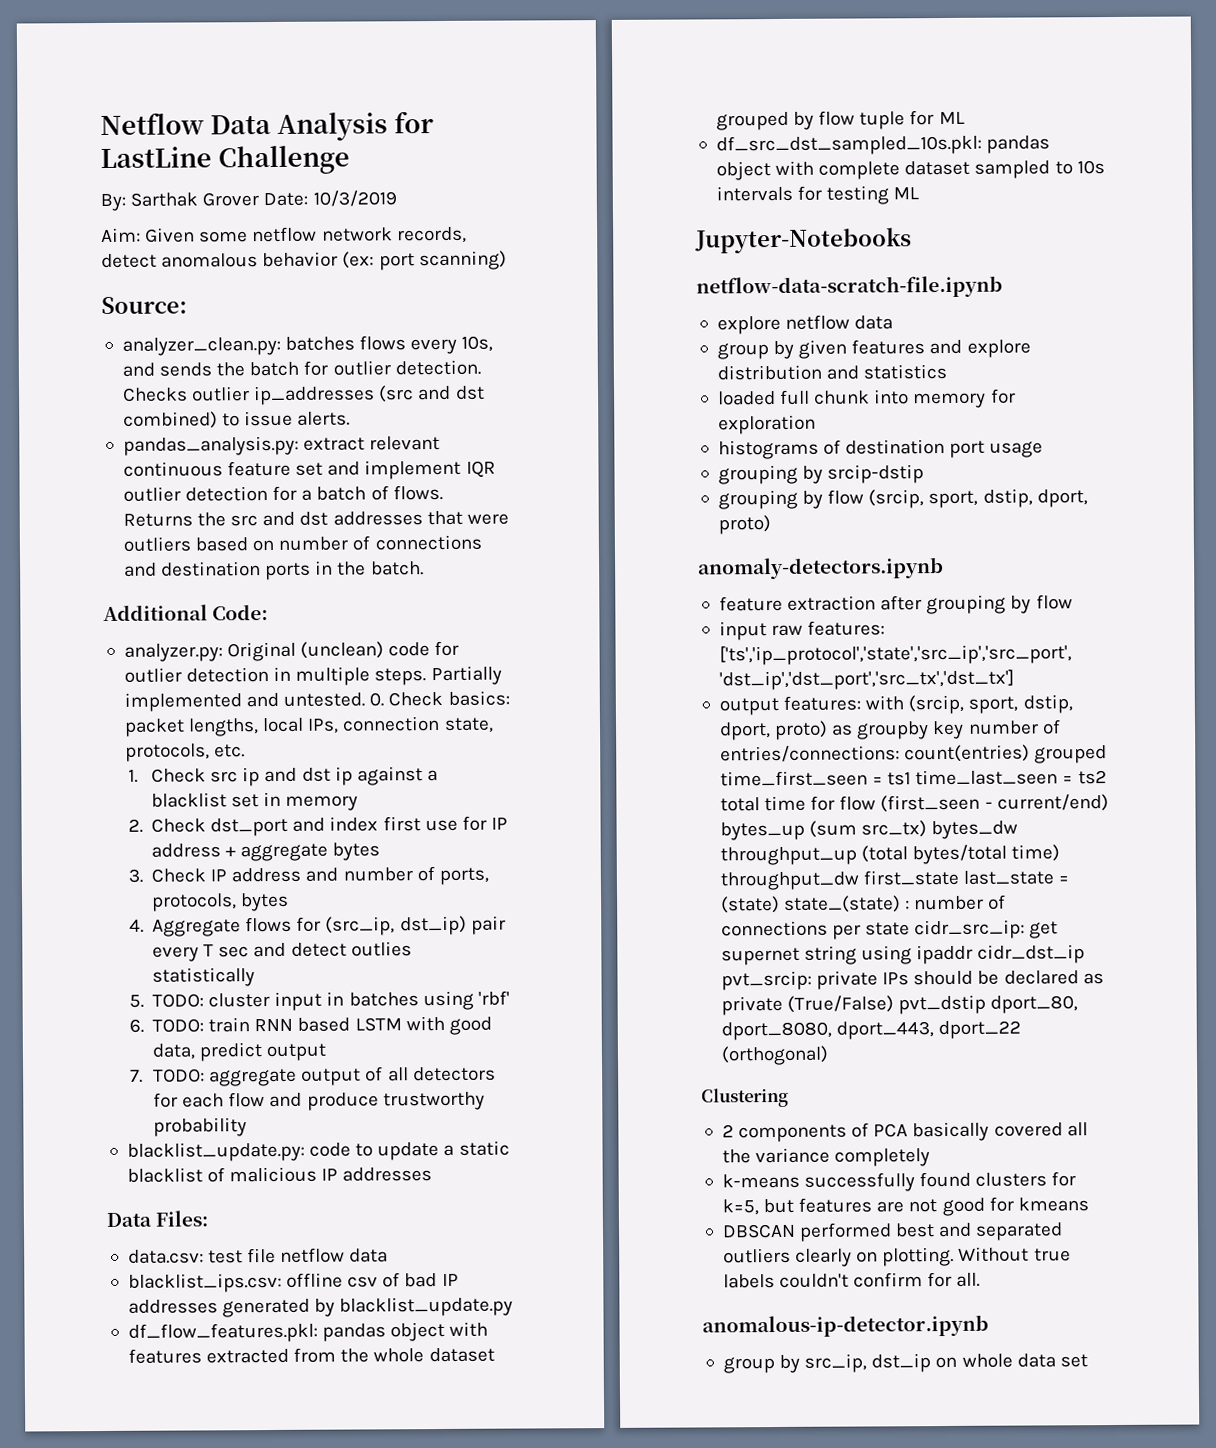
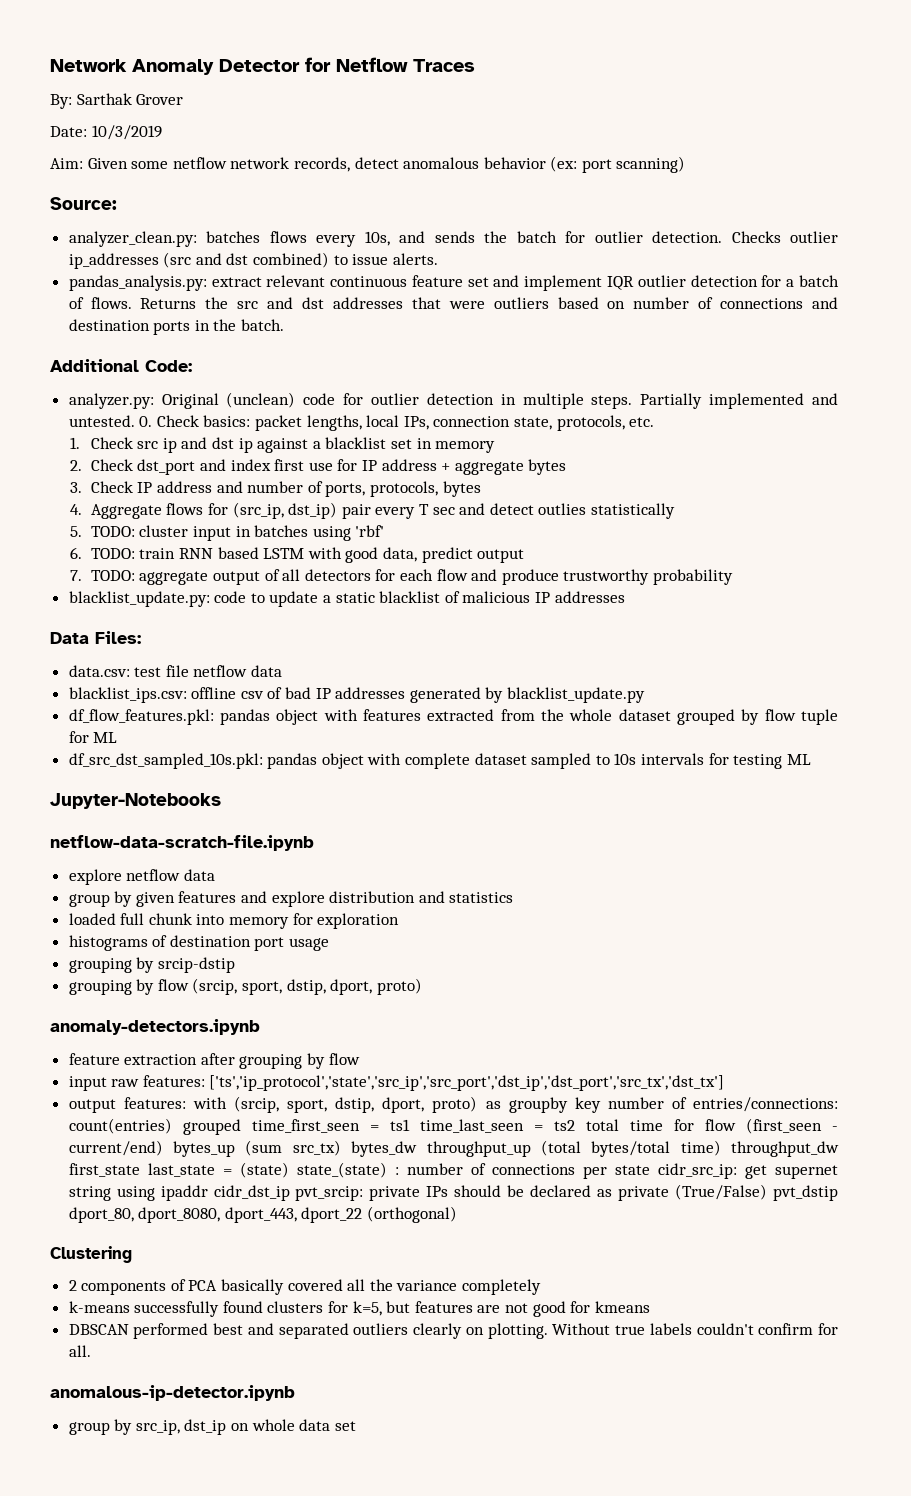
- Netflow Data Analysis for LastLine Challenge
+ Network Anomaly Detector for Netflow Traces
- By: Sarthak Grover Date: 10/3/2019
+ By: Sarthak Grover
+ Date: 10/3/2019

